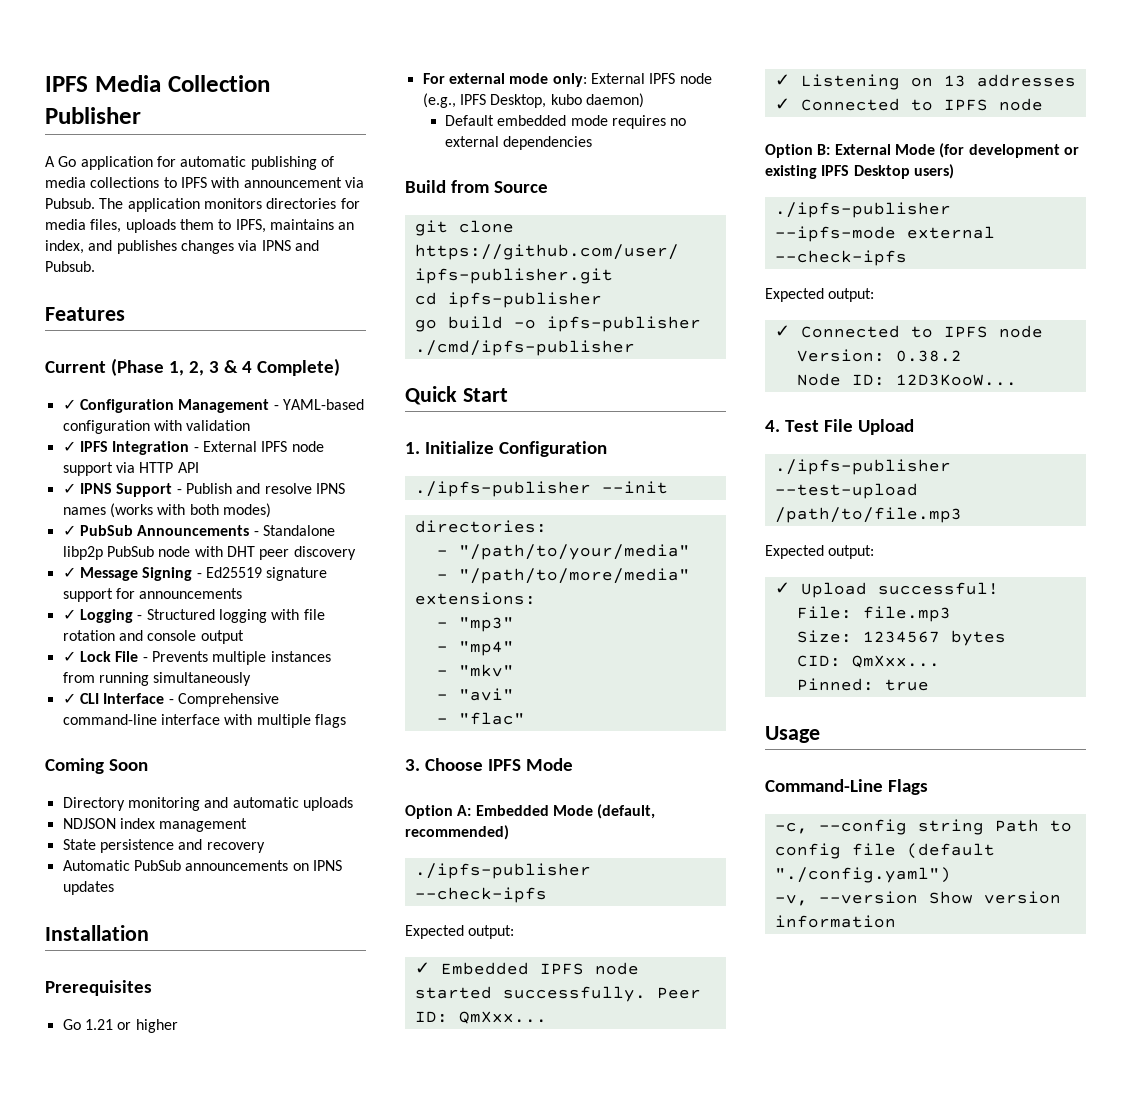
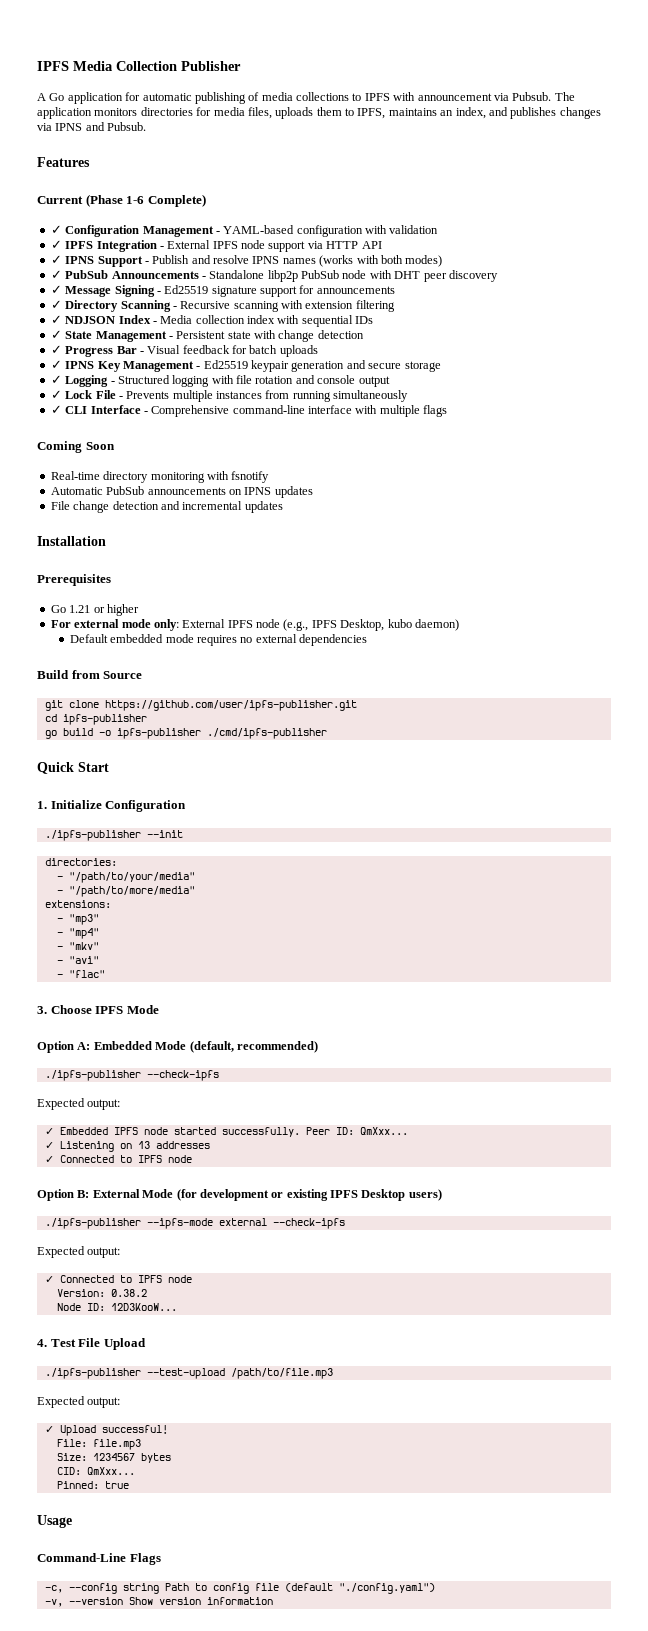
- Current (Phase 1, 2, 3 & 4 Complete)
+ Current (Phase 1-6 Complete)
+ ✓ Directory Scanning - Recursive scanning with extension filtering
+ ✓ NDJSON Index - Media collection index with sequential IDs
+ ✓ State Management - Persistent state with change detection
+ ✓ Progress Bar - Visual feedback for batch uploads
+ ✓ IPNS Key Management - Ed25519 keypair generation and secure storage
- Directory monitoring and automatic uploads
- NDJSON index management
- State persistence and recovery
+ Real-time directory monitoring with fsnotify
+ File change detection and incremental updates

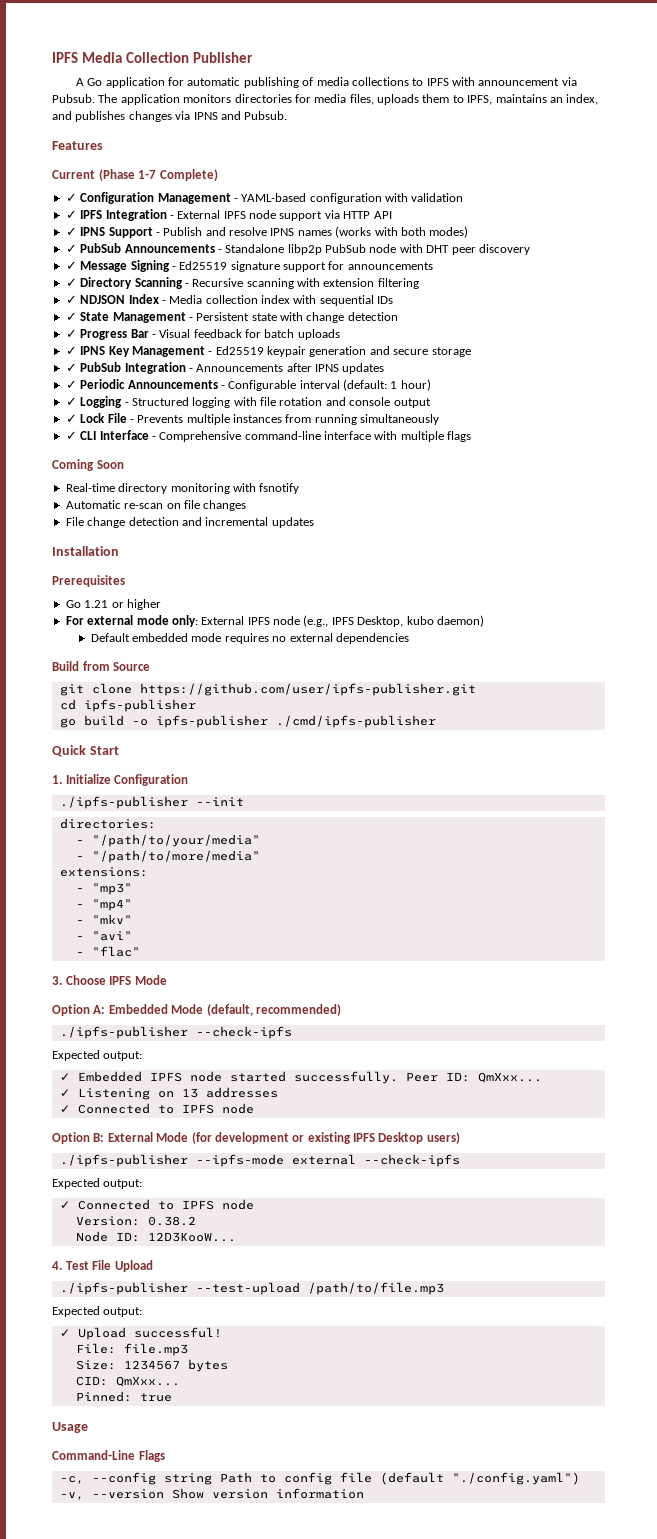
- Current (Phase 1-6 Complete)
+ Current (Phase 1-7 Complete)
+ ✓ PubSub Integration - Announcements after IPNS updates
+ ✓ Periodic Announcements - Configurable interval (default: 1 hour)
- Automatic PubSub announcements on IPNS updates
+ Automatic re-scan on file changes

